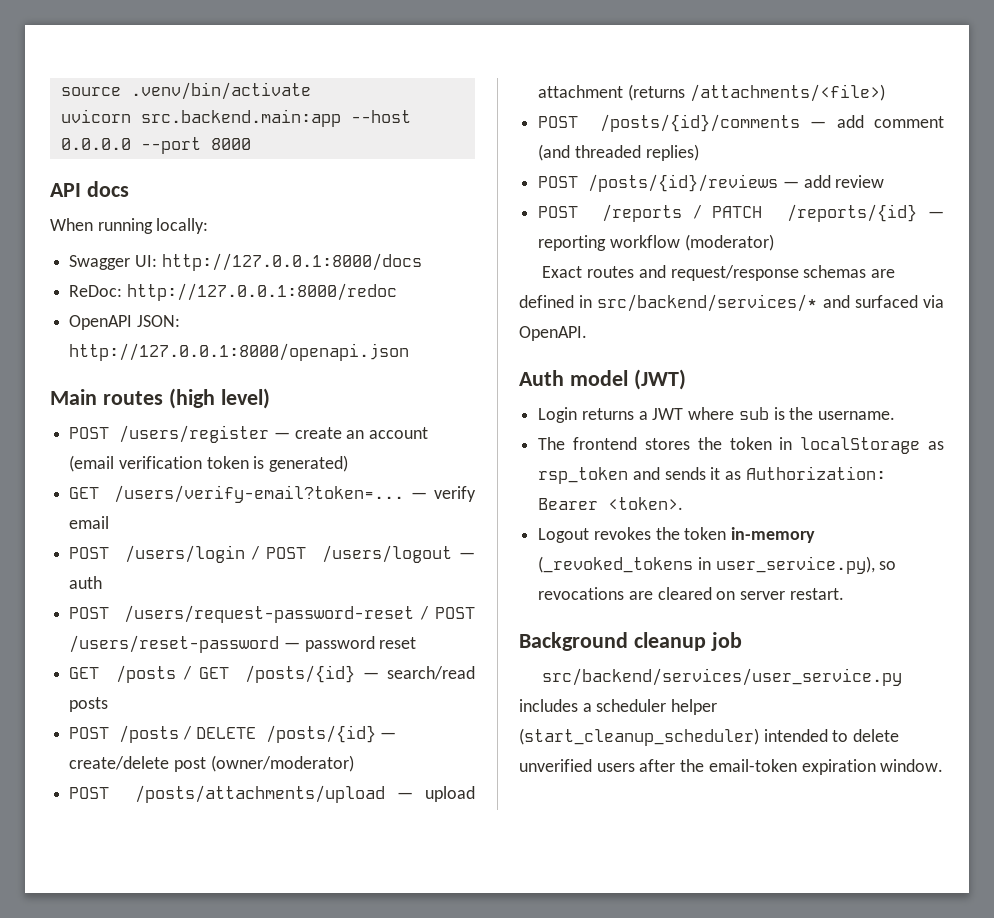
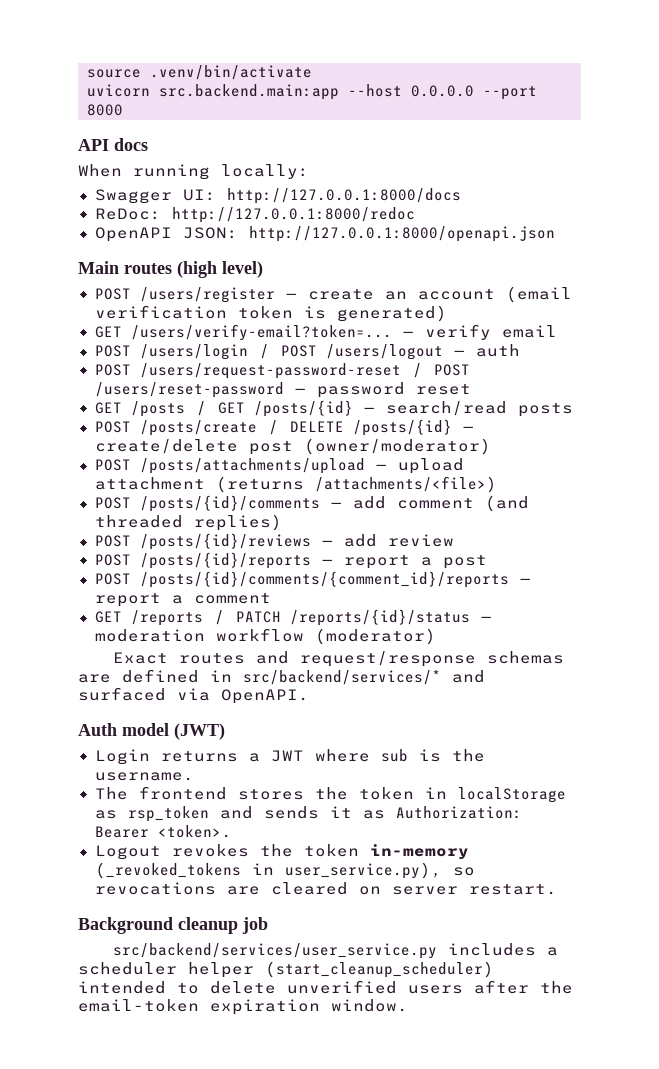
- POST /posts / DELETE /posts/{id} — create/delete post (owner/moderator)
+ POST /posts/create / DELETE /posts/{id} — create/delete post (owner/moderator)
- POST /reports / PATCH /reports/{id} — reporting workflow (moderator)
+ POST /posts/{id}/reports — report a post
+ POST /posts/{id}/comments/{comment_id}/reports — report a comment
+ GET /reports / PATCH /reports/{id}/status — moderation workflow (moderator)

